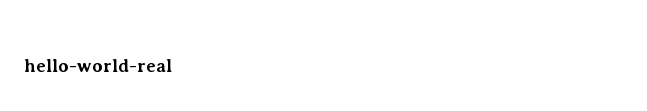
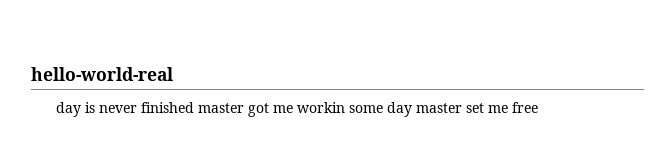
+ day is never finished master got me workin some day master set me free

